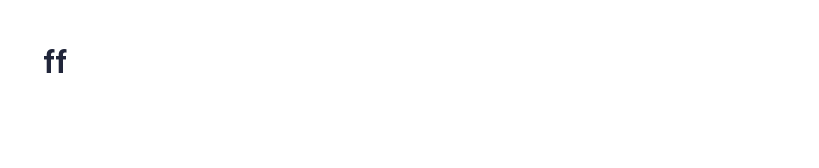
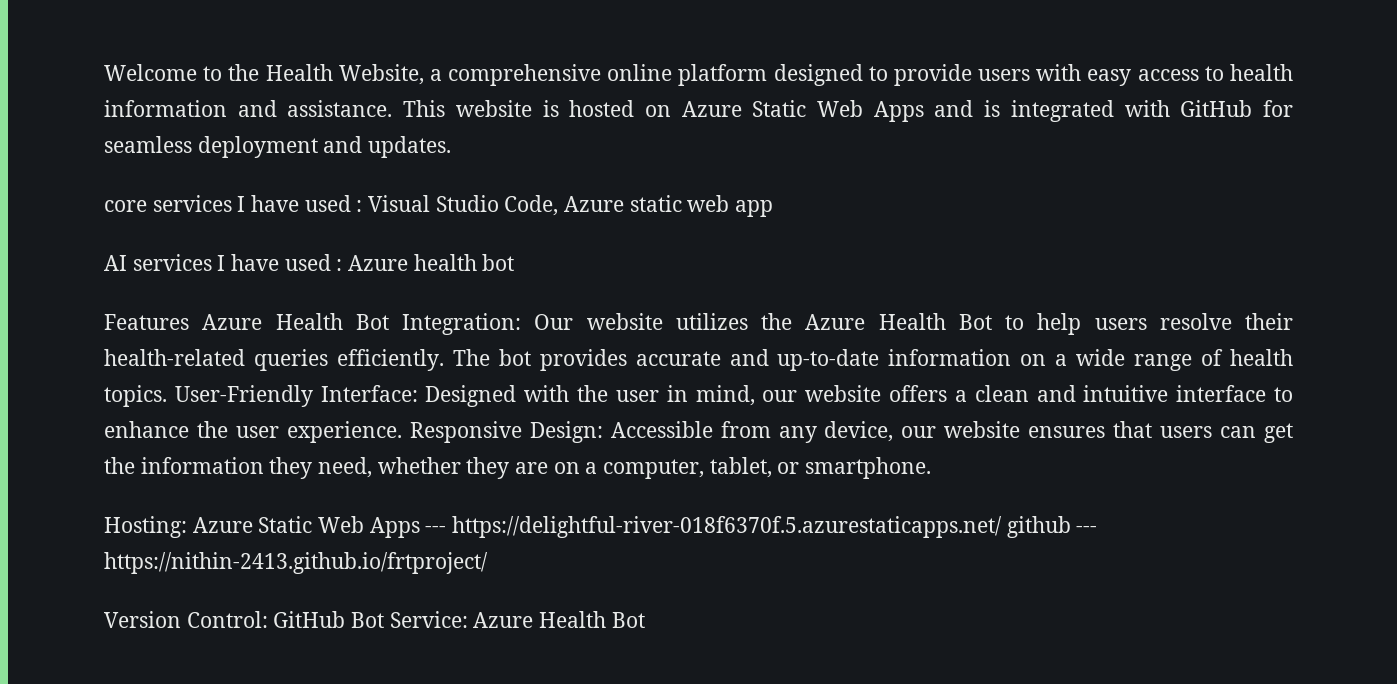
- ff
+ Welcome to the Health Website, a comprehensive online platform designed to provide users with easy access to health information and assistance. This website is hosted on Azure Static Web Apps and is integrated with GitHub for seamless deployment and updates.
+ core services I have used : Visual Studio Code, Azure static web app
+ AI services I have used : Azure health bot
+ Features Azure Health Bot Integration: Our website utilizes the Azure Health Bot to help users resolve their health-related queries efficiently. The bot provides accurate and up-to-date information on a wide range of health topics. User-Friendly Interface: Designed with the user in mind, our website offers a clean and intuitive interface to enhance the user experience. Responsive Design: Accessible from any device, our website ensures that users can get the information they need, whether they are on a computer, tablet, or smartphone.
+ Hosting: Azure Static Web Apps --- https://delightful-river-018f6370f.5.azurestaticapps.net/ github --- https://nithin-2413.github.io/frtproject/
+ Version Control: GitHub Bot Service: Azure Health Bot

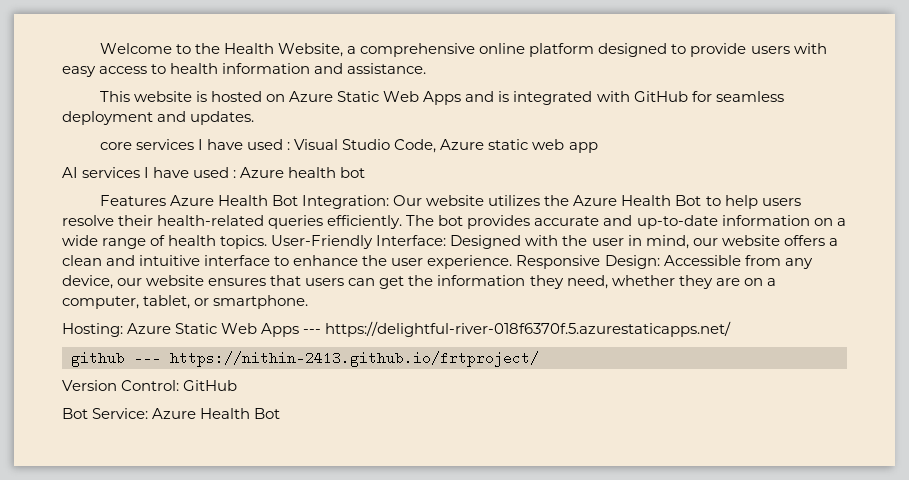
- Welcome to the Health Website, a comprehensive online platform designed to provide users with easy access to health information and assistance. This website is hosted on Azure Static Web Apps and is integrated with GitHub for seamless deployment and updates.
+ Welcome to the Health Website, a comprehensive online platform designed to provide users with easy access to health information and assistance.
+ This website is hosted on Azure Static Web Apps and is integrated with GitHub for seamless deployment and updates.
- Hosting: Azure Static Web Apps --- https://delightful-river-018f6370f.5.azurestaticapps.net/ github --- https://nithin-2413.github.io/frtproject/
+ Hosting: Azure Static Web Apps --- https://delightful-river-018f6370f.5.azurestaticapps.net/
+ github --- https://nithin-2413.github.io/frtproject/
- Version Control: GitHub Bot Service: Azure Health Bot
+ Version Control: GitHub
+ Bot Service: Azure Health Bot

